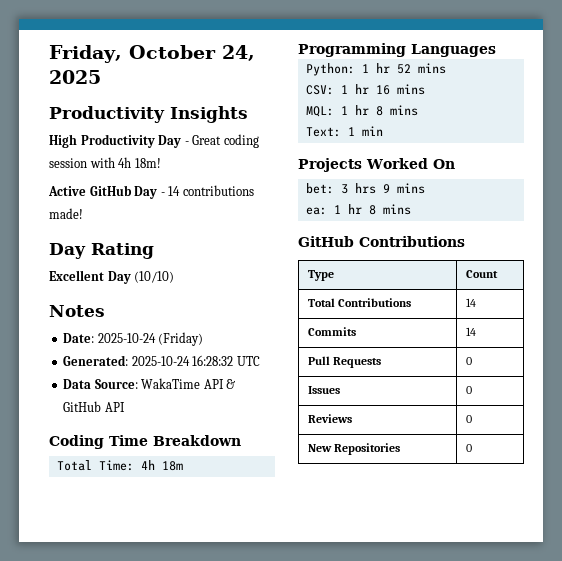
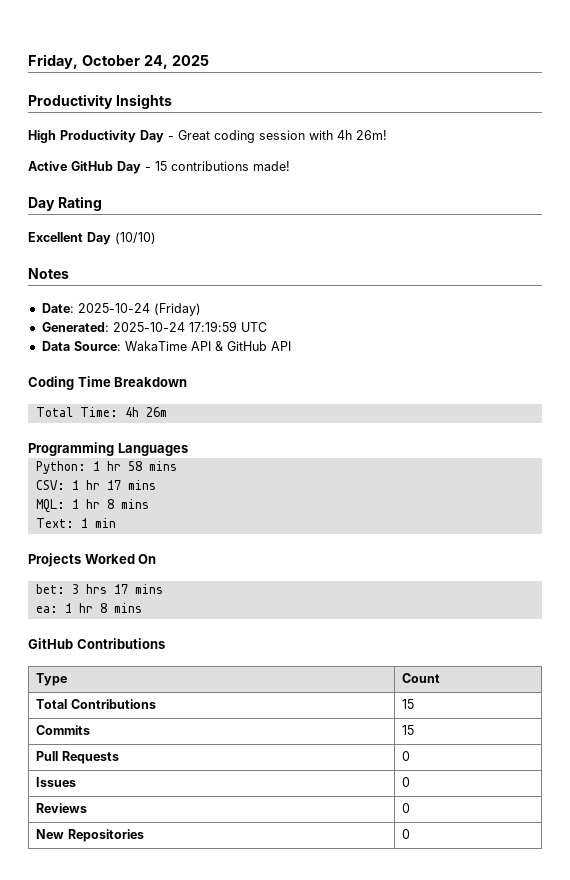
- High Productivity Day - Great coding session with 4h 18m!
+ High Productivity Day - Great coding session with 4h 26m!
- Active GitHub Day - 14 contributions made!
+ Active GitHub Day - 15 contributions made!
- Generated: 2025-10-24 16:28:32 UTC
+ Generated: 2025-10-24 17:19:59 UTC
- Total Time: 4h 18m
+ Total Time: 4h 26m
- Python: 1 hr 52 mins
+ Python: 1 hr 58 mins
- CSV: 1 hr 16 mins
+ CSV: 1 hr 17 mins
- bet: 3 hrs 9 mins
+ bet: 3 hrs 17 mins
- Total Contributions | 14
+ Total Contributions | 15
- Commits | 14
+ Commits | 15

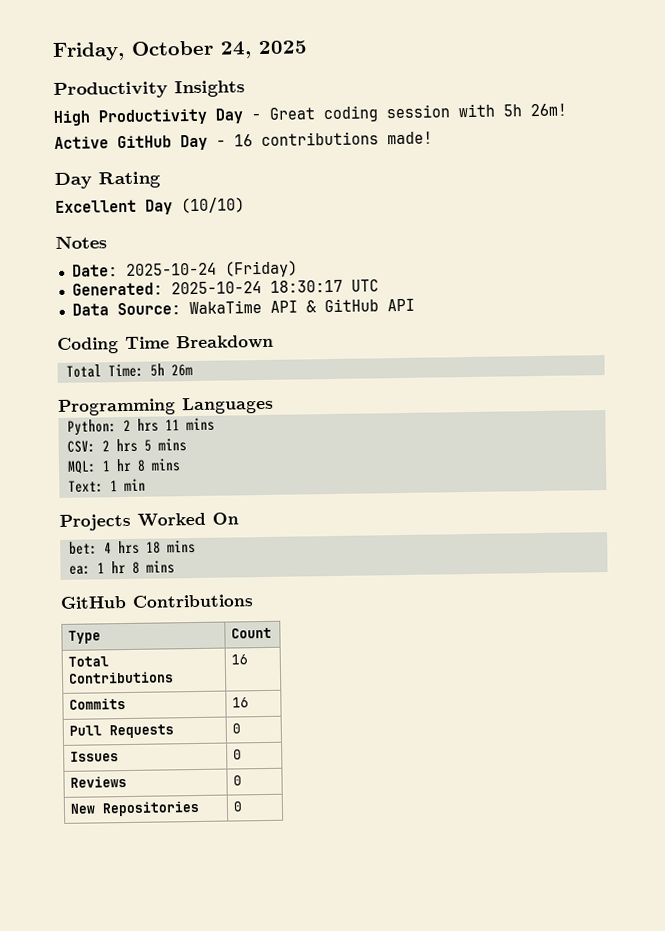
- High Productivity Day - Great coding session with 4h 26m!
+ High Productivity Day - Great coding session with 5h 26m!
- Active GitHub Day - 15 contributions made!
+ Active GitHub Day - 16 contributions made!
- Generated: 2025-10-24 17:19:59 UTC
+ Generated: 2025-10-24 18:30:17 UTC
- Total Time: 4h 26m
+ Total Time: 5h 26m
- Python: 1 hr 58 mins
+ Python: 2 hrs 11 mins
- CSV: 1 hr 17 mins
+ CSV: 2 hrs 5 mins
- bet: 3 hrs 17 mins
+ bet: 4 hrs 18 mins
- Total Contributions | 15
+ Total Contributions | 16
- Commits | 15
+ Commits | 16

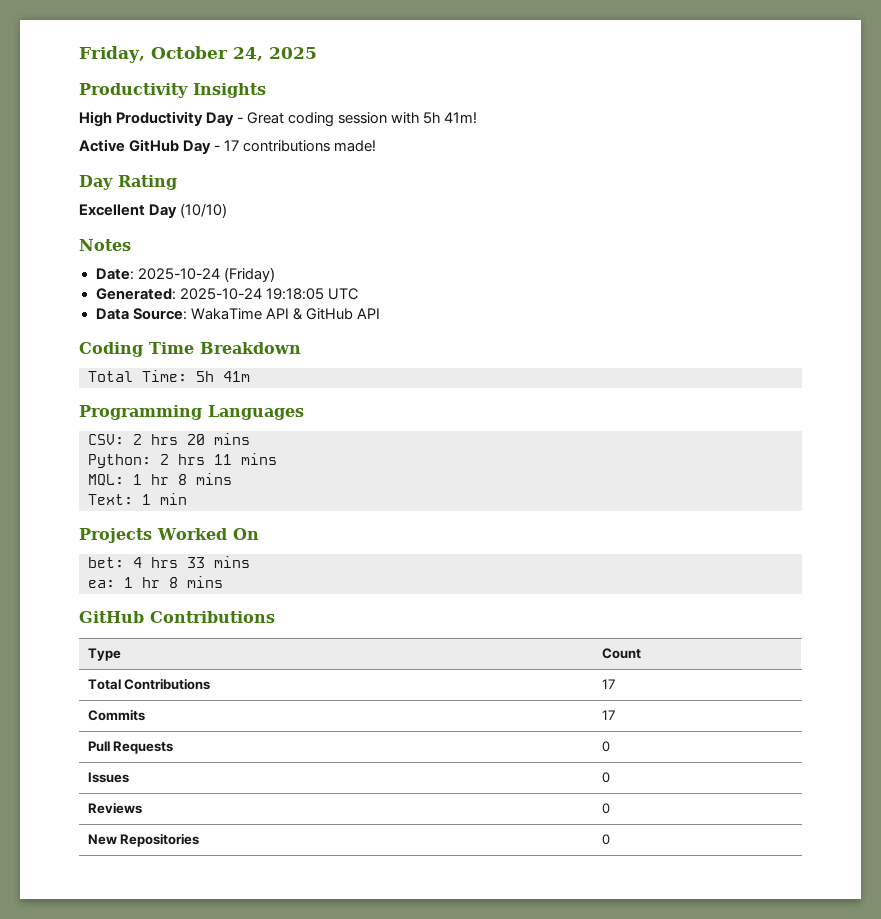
- High Productivity Day - Great coding session with 5h 26m!
+ High Productivity Day - Great coding session with 5h 41m!
- Active GitHub Day - 16 contributions made!
+ Active GitHub Day - 17 contributions made!
- Generated: 2025-10-24 18:30:17 UTC
+ Generated: 2025-10-24 19:18:05 UTC
- Total Time: 5h 26m
+ Total Time: 5h 41m
+ CSV: 2 hrs 20 mins
- CSV: 2 hrs 5 mins
- bet: 4 hrs 18 mins
+ bet: 4 hrs 33 mins
- Total Contributions | 16
+ Total Contributions | 17
- Commits | 16
+ Commits | 17

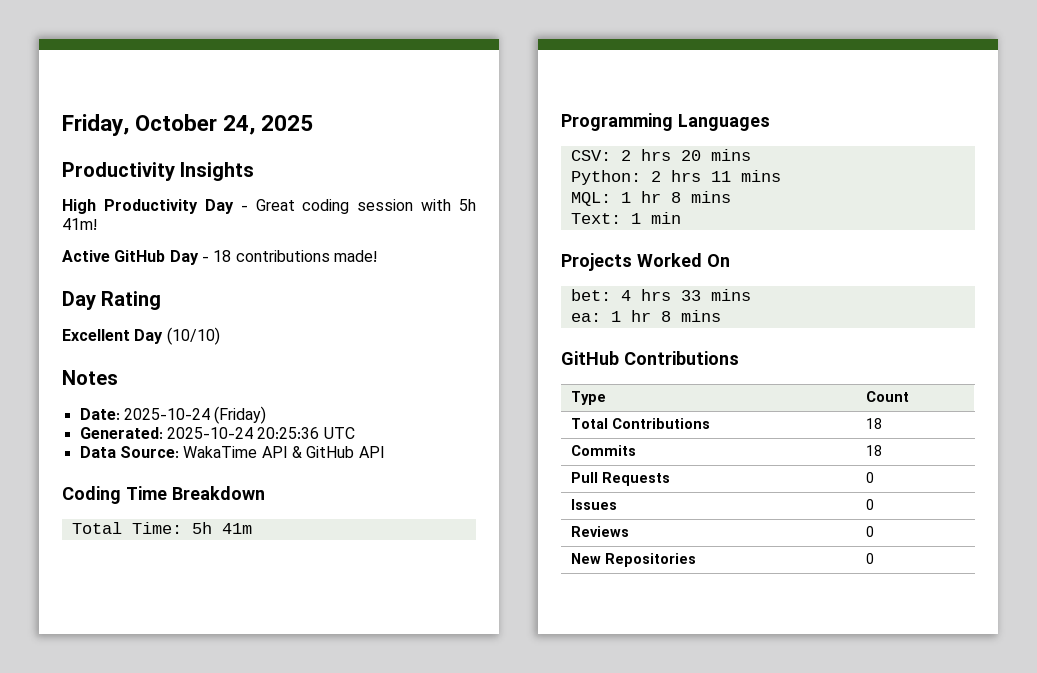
- Active GitHub Day - 17 contributions made!
+ Active GitHub Day - 18 contributions made!
- Generated: 2025-10-24 19:18:05 UTC
+ Generated: 2025-10-24 20:25:36 UTC
- Total Contributions | 17
+ Total Contributions | 18
- Commits | 17
+ Commits | 18

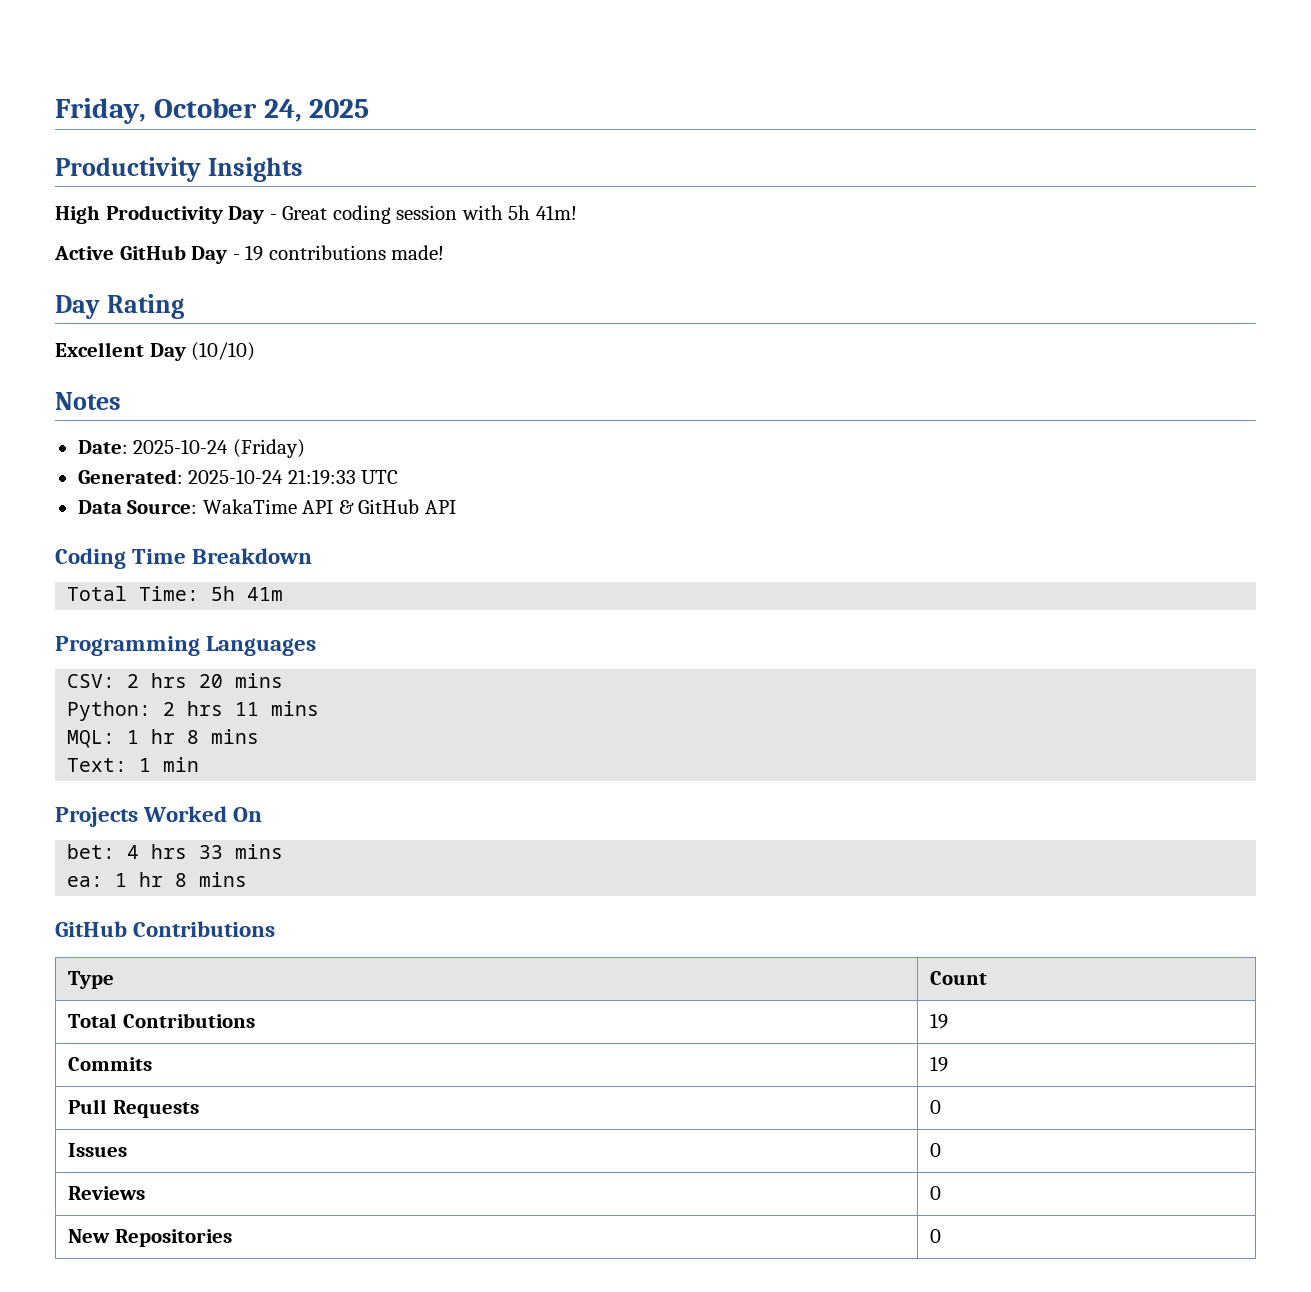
- Active GitHub Day - 18 contributions made!
+ Active GitHub Day - 19 contributions made!
- Generated: 2025-10-24 20:25:36 UTC
+ Generated: 2025-10-24 21:19:33 UTC
- Total Contributions | 18
+ Total Contributions | 19
- Commits | 18
+ Commits | 19

